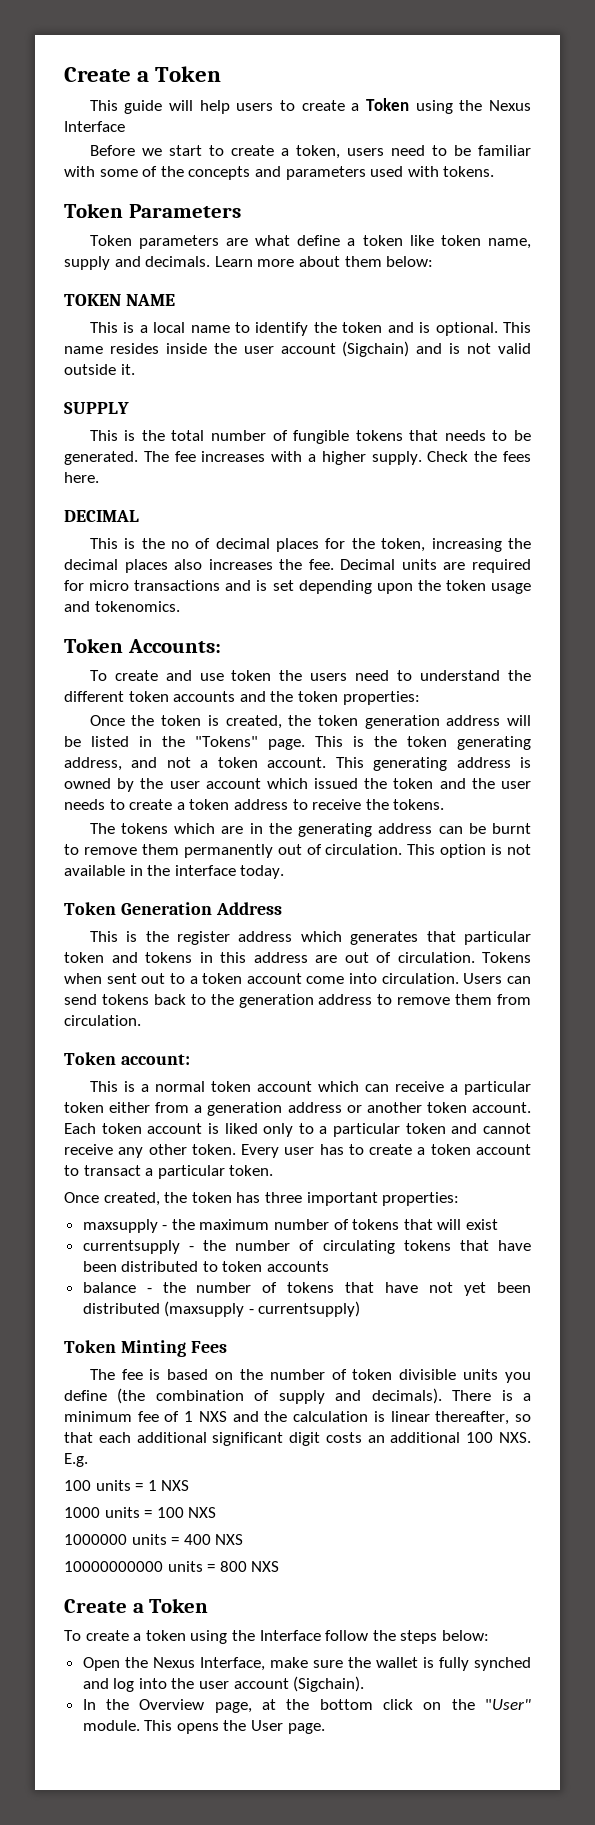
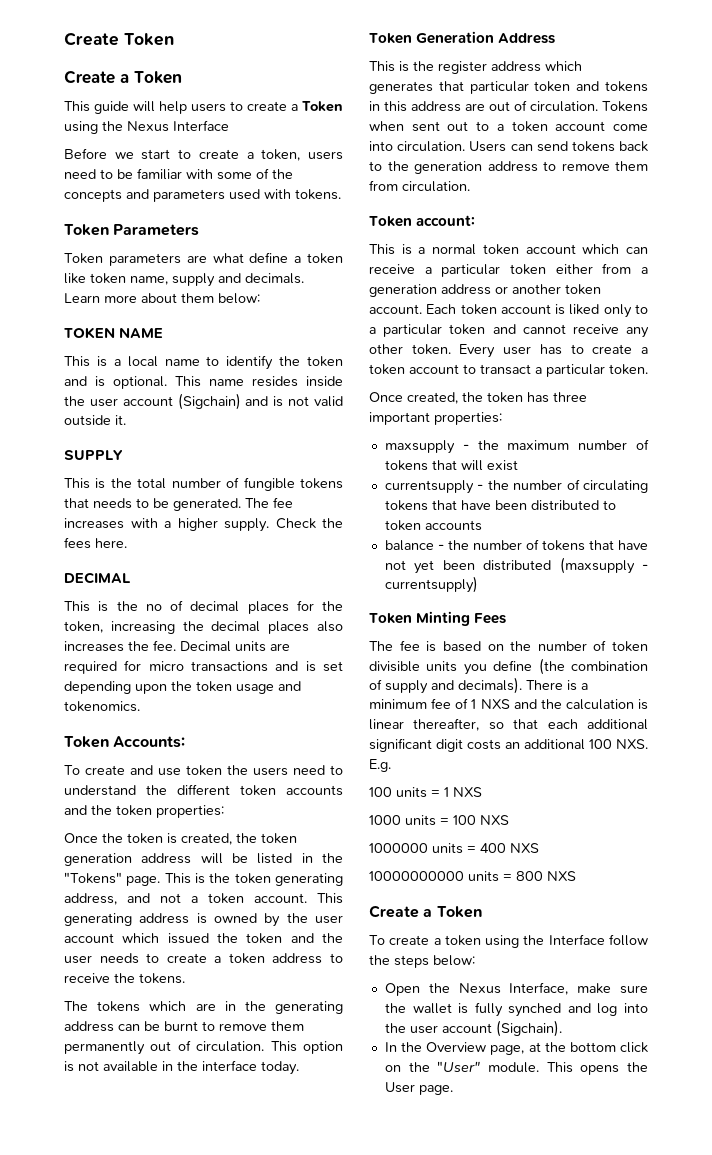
+ Create Token

